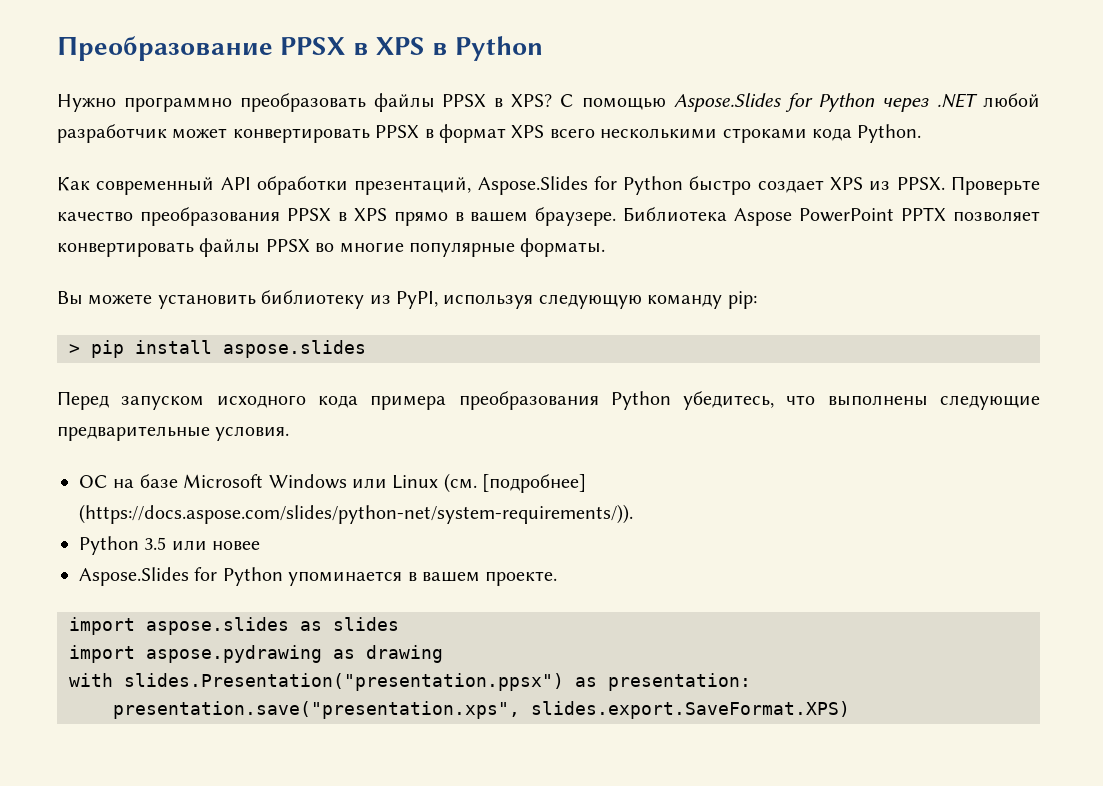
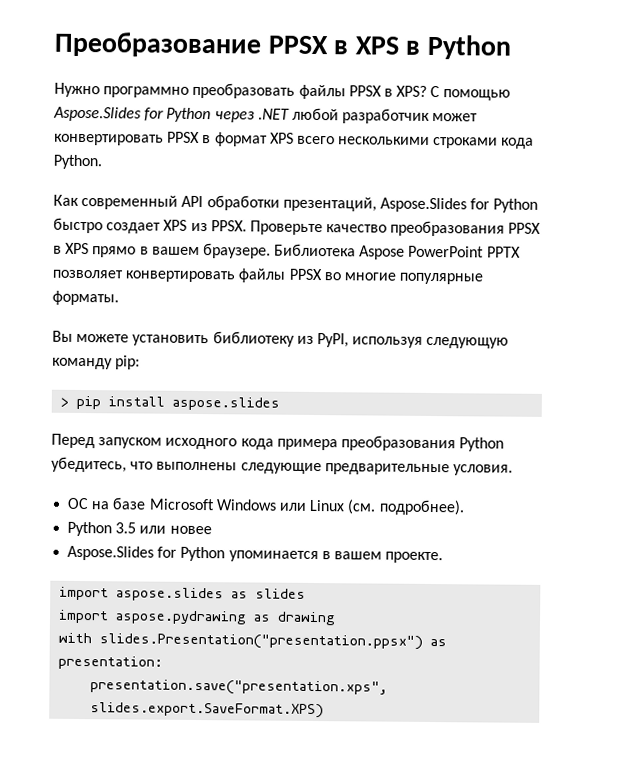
- ОС на базе Microsoft Windows или Linux (см. [подробнее] (https://docs.aspose.com/slides/python-net/system-requirements/)).
+ ОС на базе Microsoft Windows или Linux (см. подробнее).

